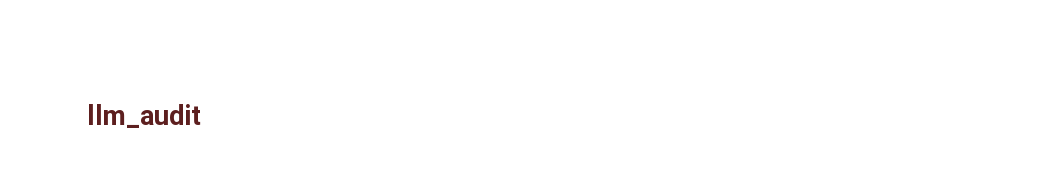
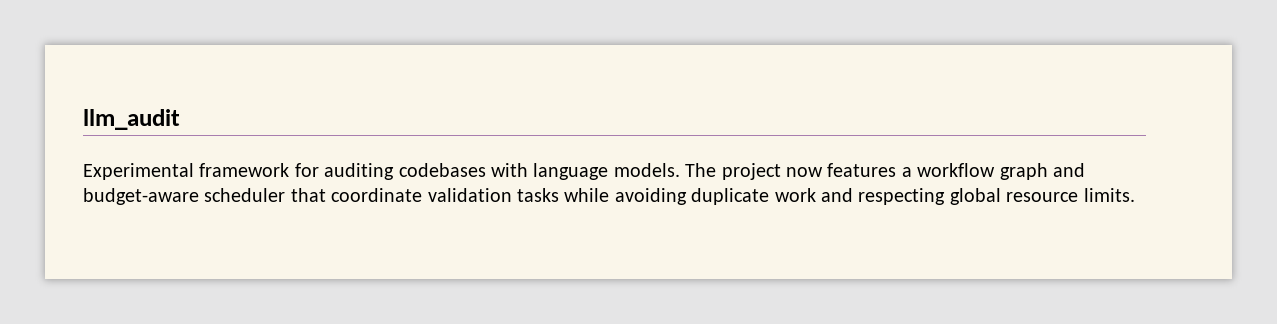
+ Experimental framework for auditing codebases with language models. The project now features a workflow graph and budget-aware scheduler that coordinate validation tasks while avoiding duplicate work and respecting global resource limits.

